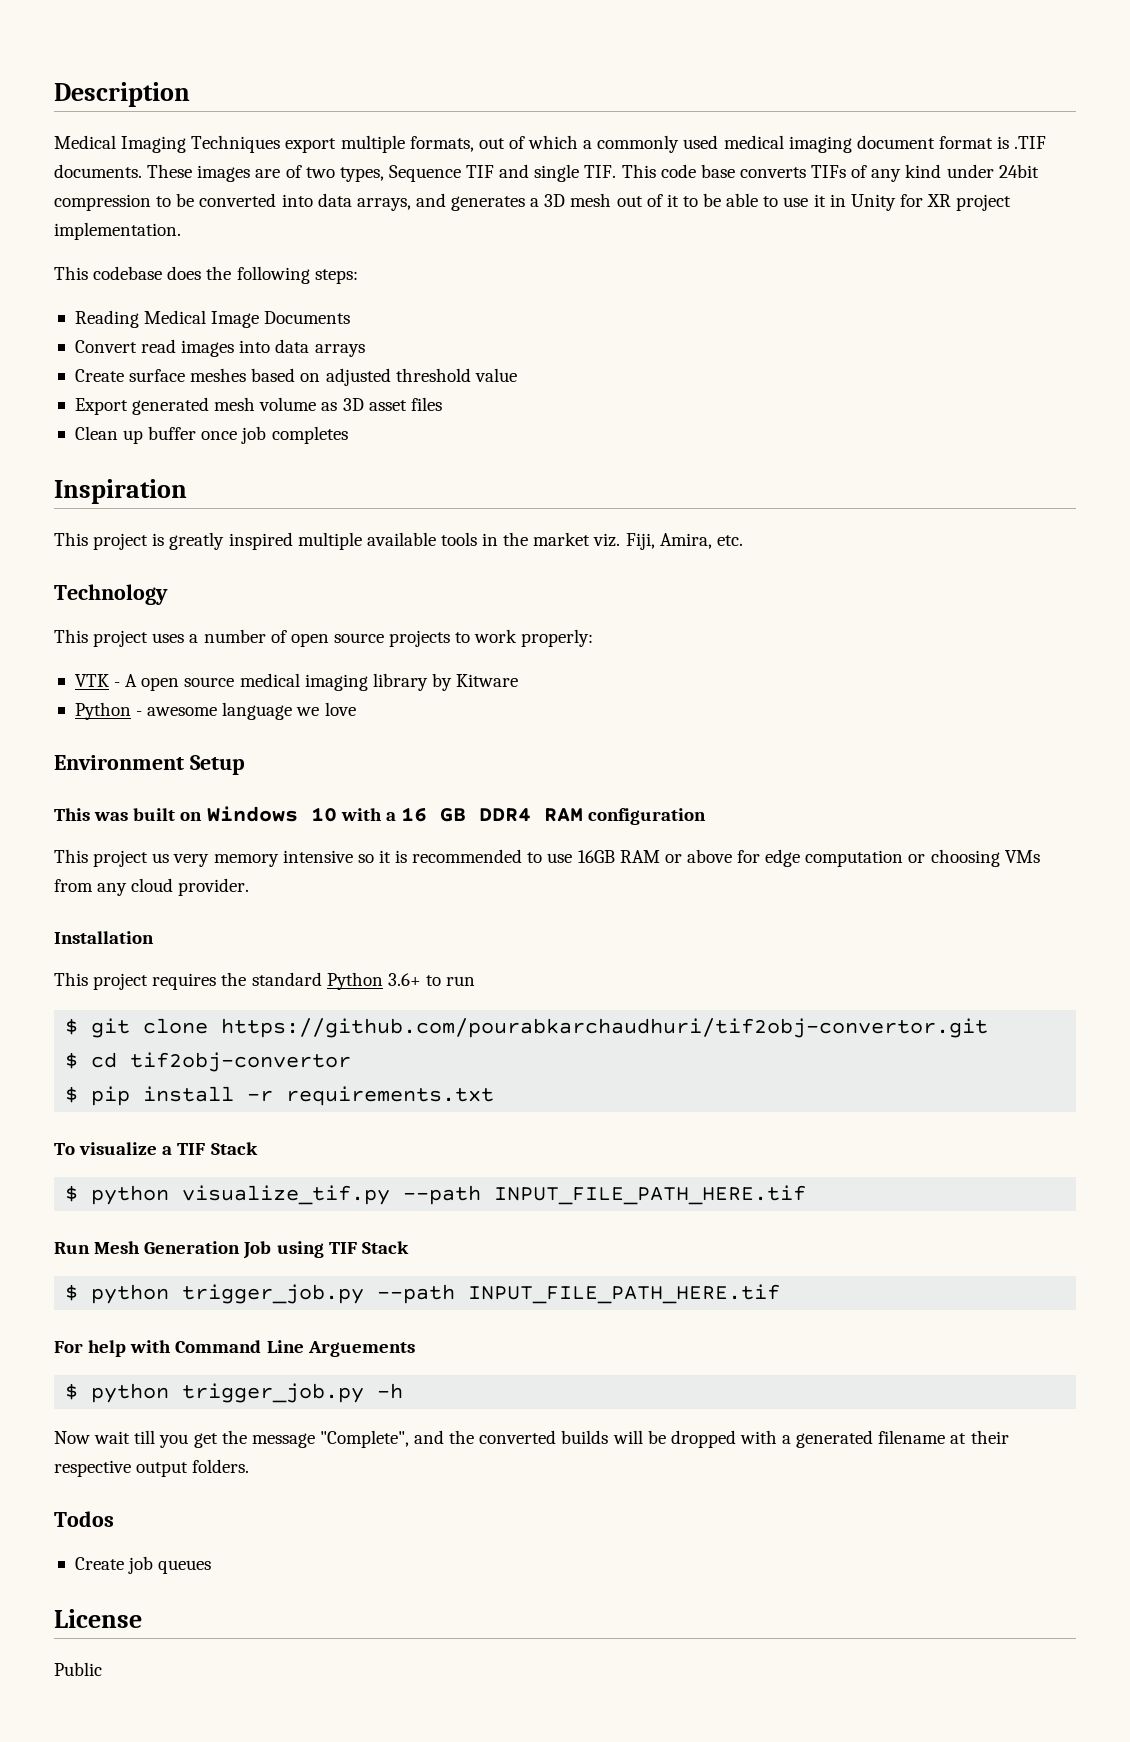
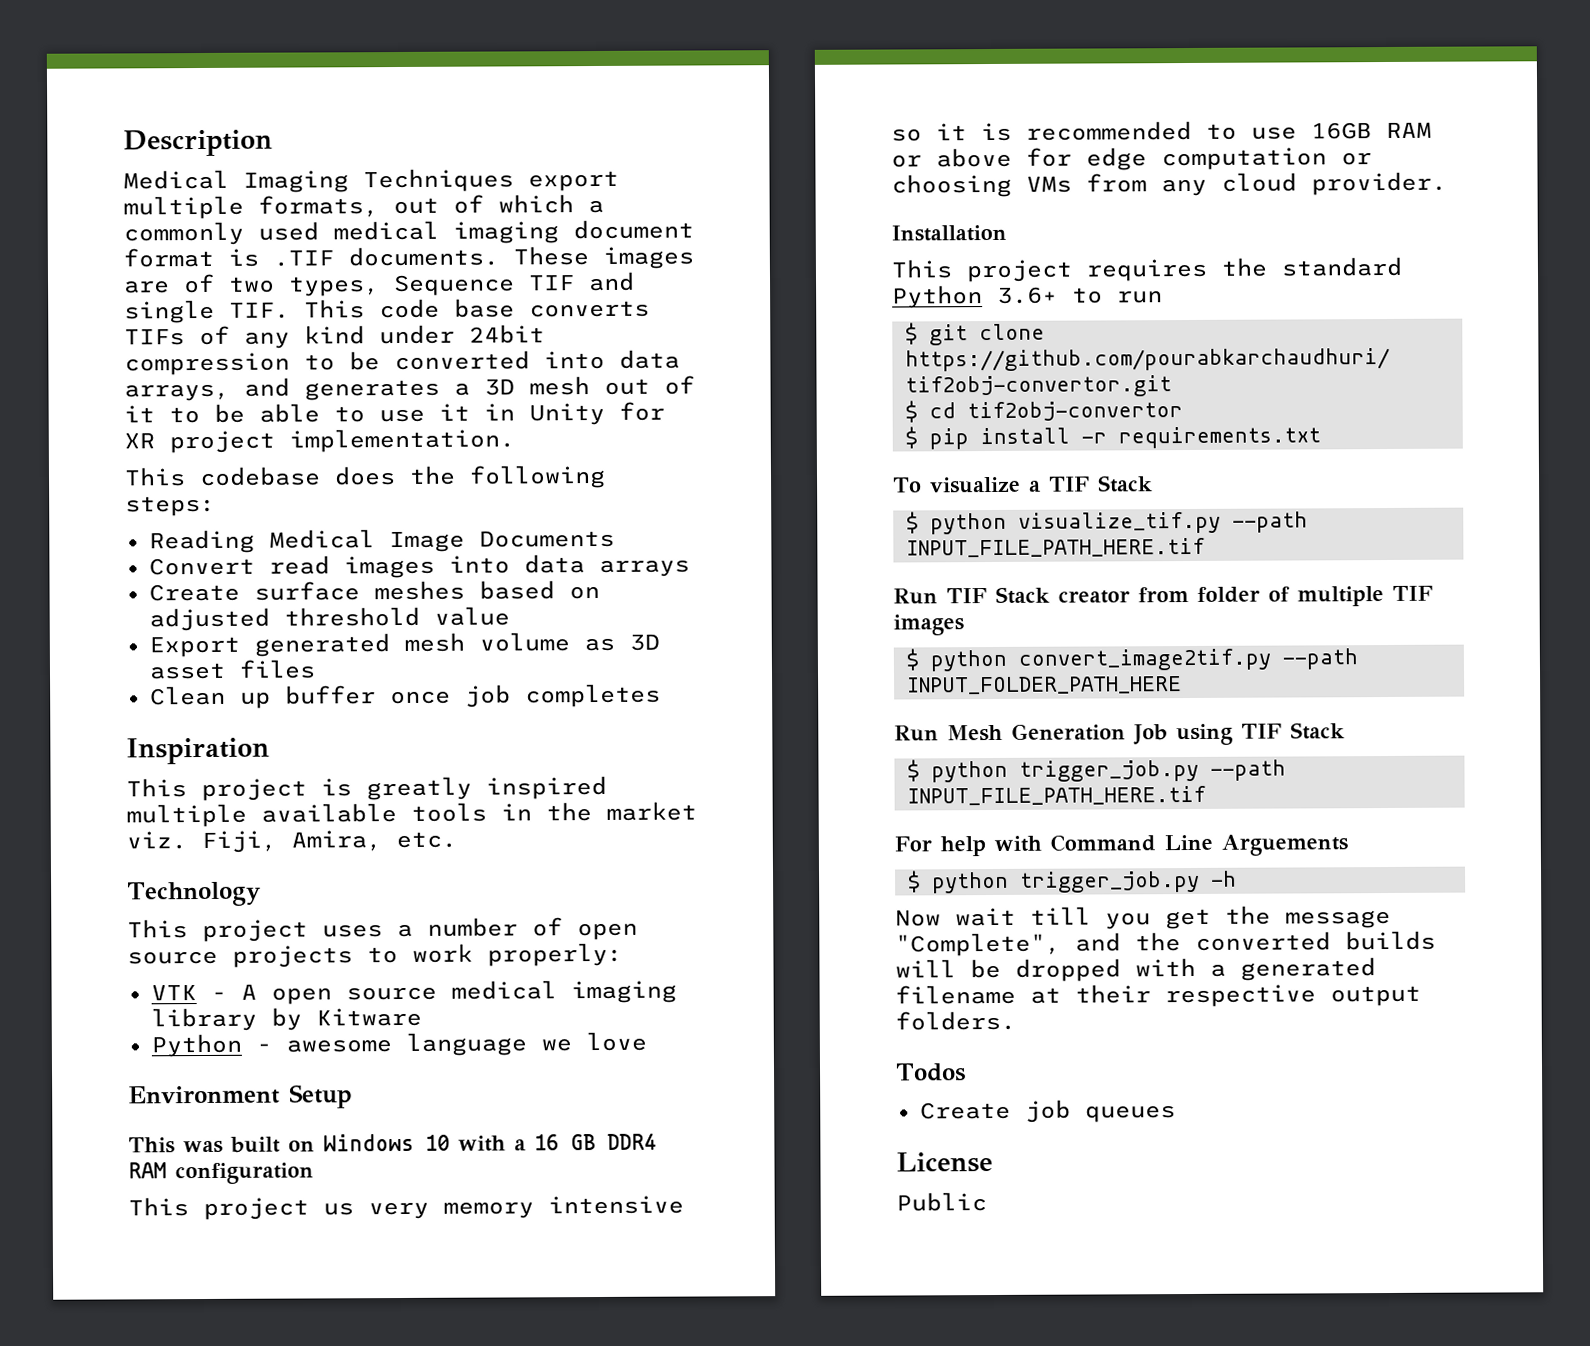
+ Run TIF Stack creator from folder of multiple TIF images
+ $ python convert_image2tif.py --path INPUT_FOLDER_PATH_HERE

